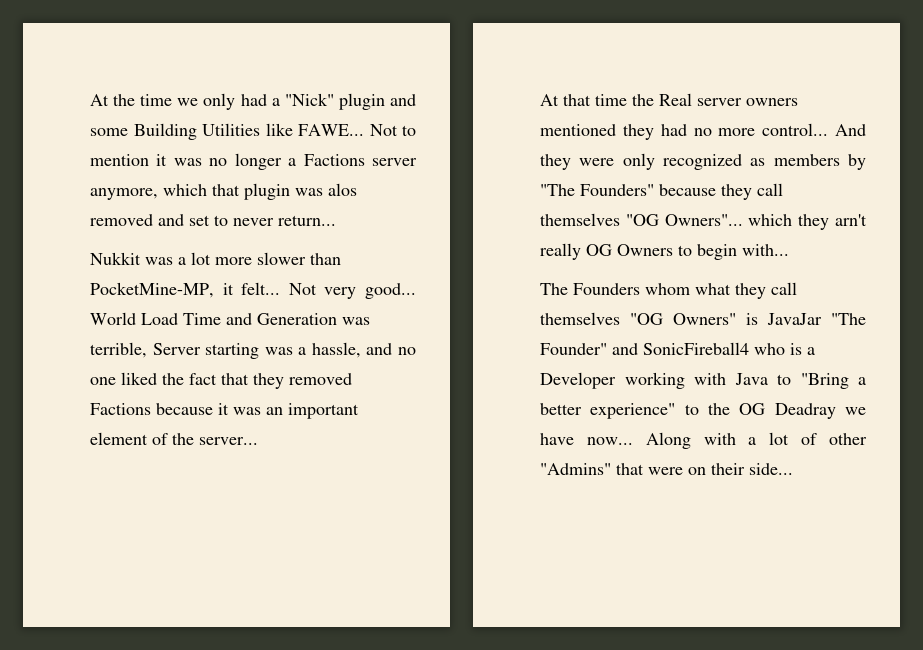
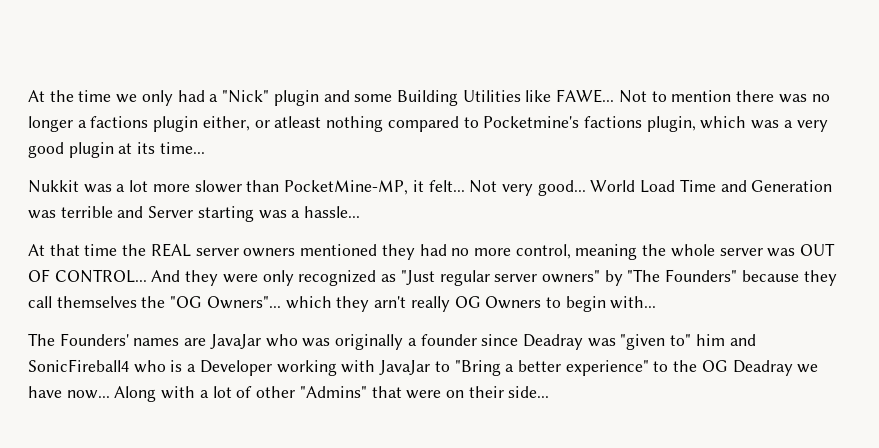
- Not to mention it was no longer a Factions server anymore, which that plugin was alos removed and set to never return...
+ Not to mention there was no longer a factions plugin either, or atleast nothing compared to Pocketmine's factions plugin, which was a very good plugin at its time...
- World Load Time and Generation was terrible, Server starting was a hassle, and no one liked the fact that they removed Factions because it was an important element of the server...
+ World Load Time and Generation was terrible and Server starting was a hassle...
- At that time the Real server owners mentioned they had no more control...
+ At that time the REAL server owners mentioned they had no more control, meaning the whole server was OUT OF CONTROL...
- And they were only recognized as members by "The Founders" because they call themselves "OG Owners"... which they arn't really OG Owners to begin with...
+ And they were only recognized as "Just regular server owners" by "The Founders" because they call themselves the "OG Owners"... which they arn't really OG Owners to begin with...
- The Founders whom what they call themselves "OG Owners" is JavaJar "The Founder" and SonicFireball4 who is a Developer working with Java to "Bring a better experience" to the OG Deadray we have now...
+ The Founders' names are JavaJar who was originally a founder since Deadray was "given to" him and SonicFireball4 who is a Developer working with JavaJar to "Bring a better experience" to the OG Deadray we have now...

